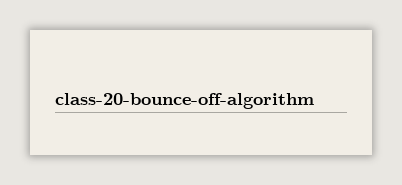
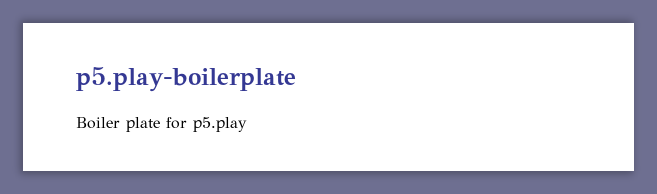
- class-20-bounce-off-algorithm
+ p5.play-boilerplate
+ Boiler plate for p5.play

